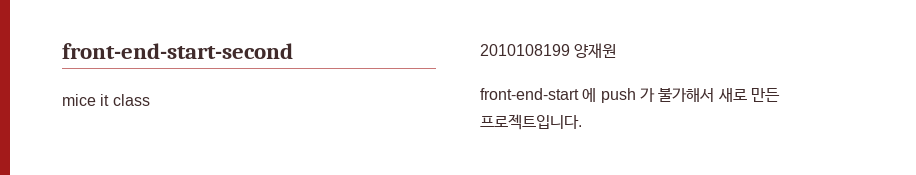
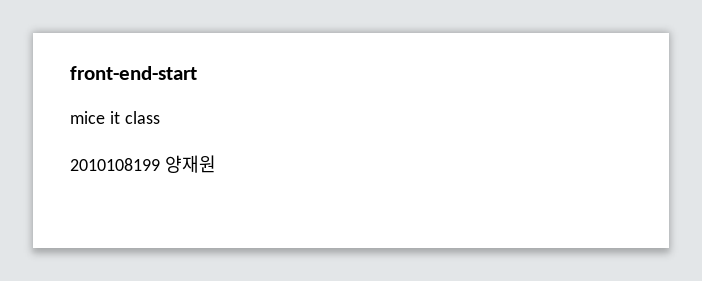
- front-end-start-second
+ front-end-start
- front-end-start 에 push 가 불가해서 새로 만든 프로젝트입니다.

